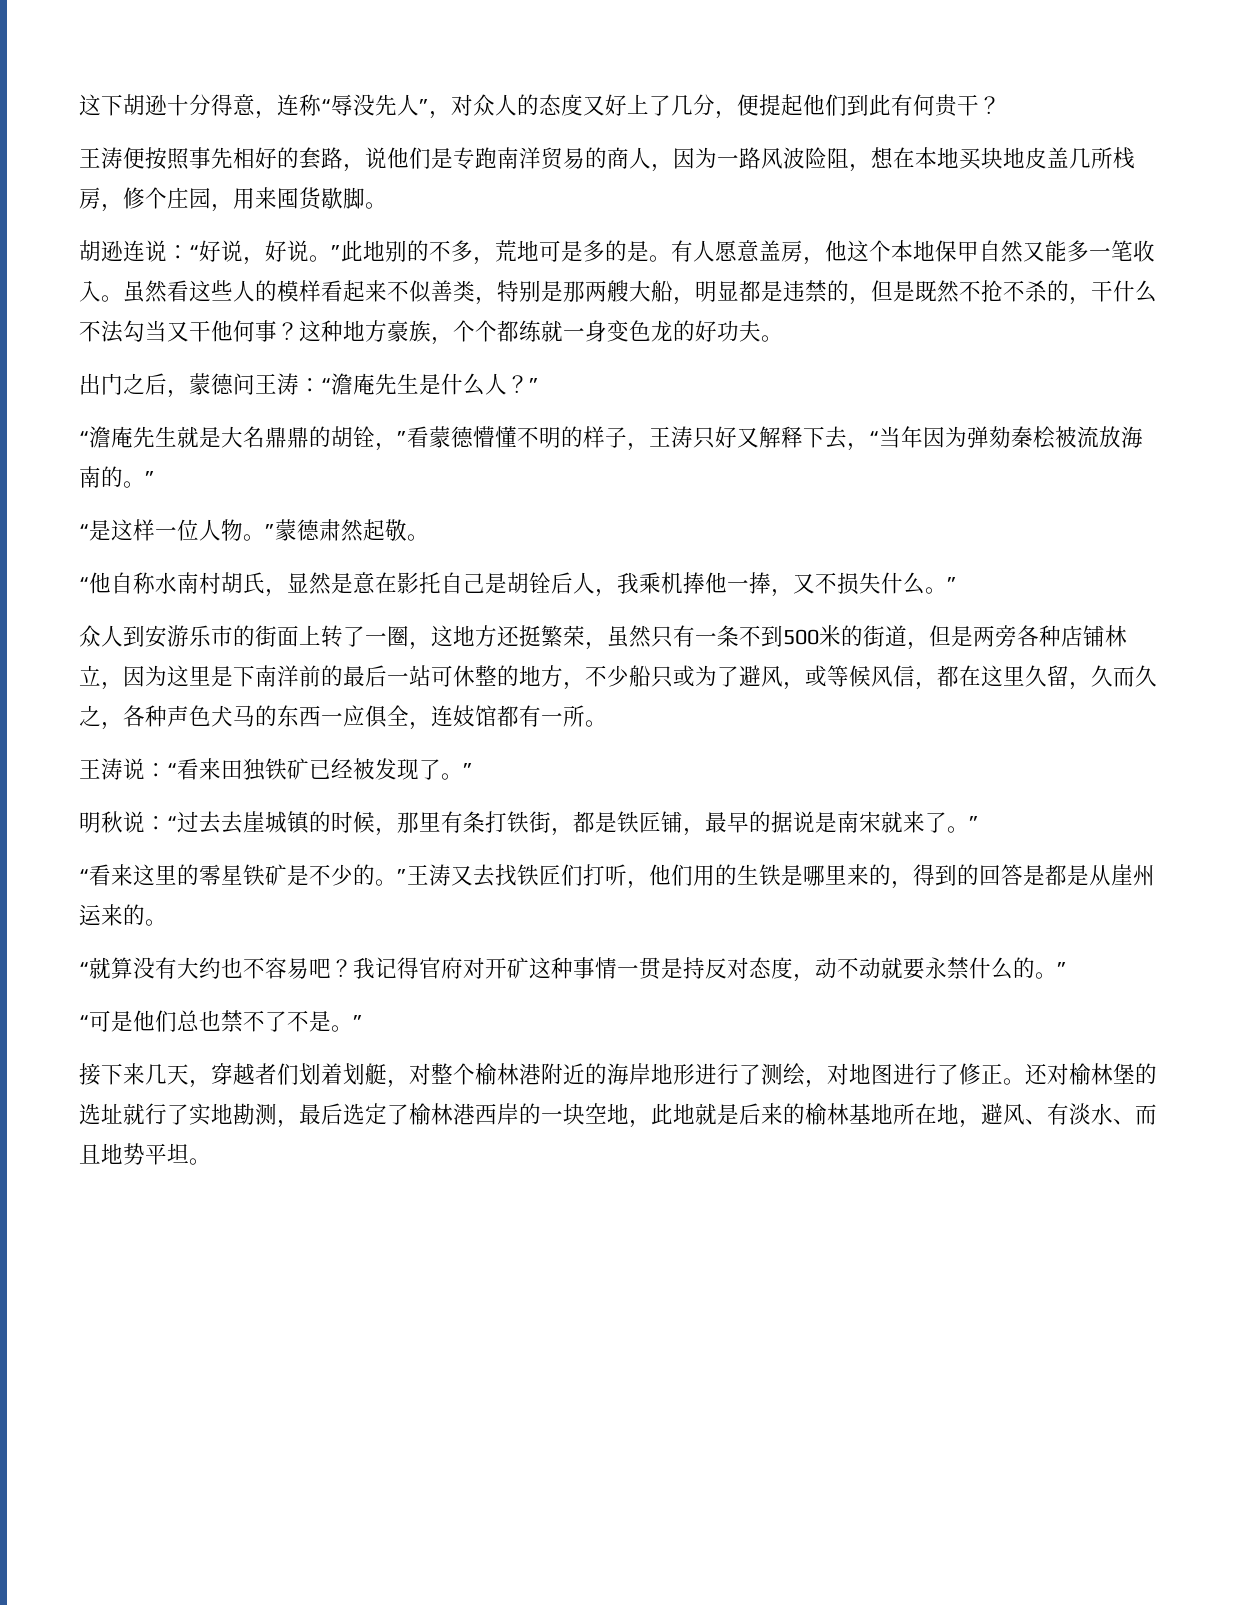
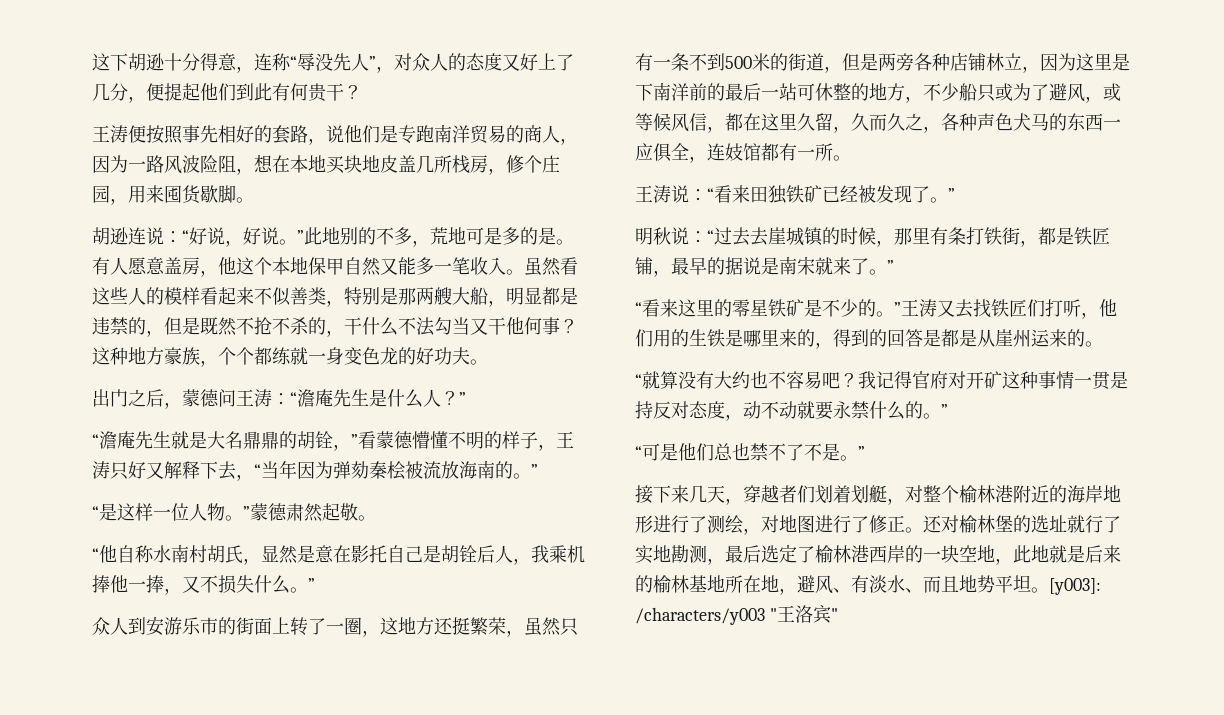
+ [y003]: /characters/y003 "王洛宾"

